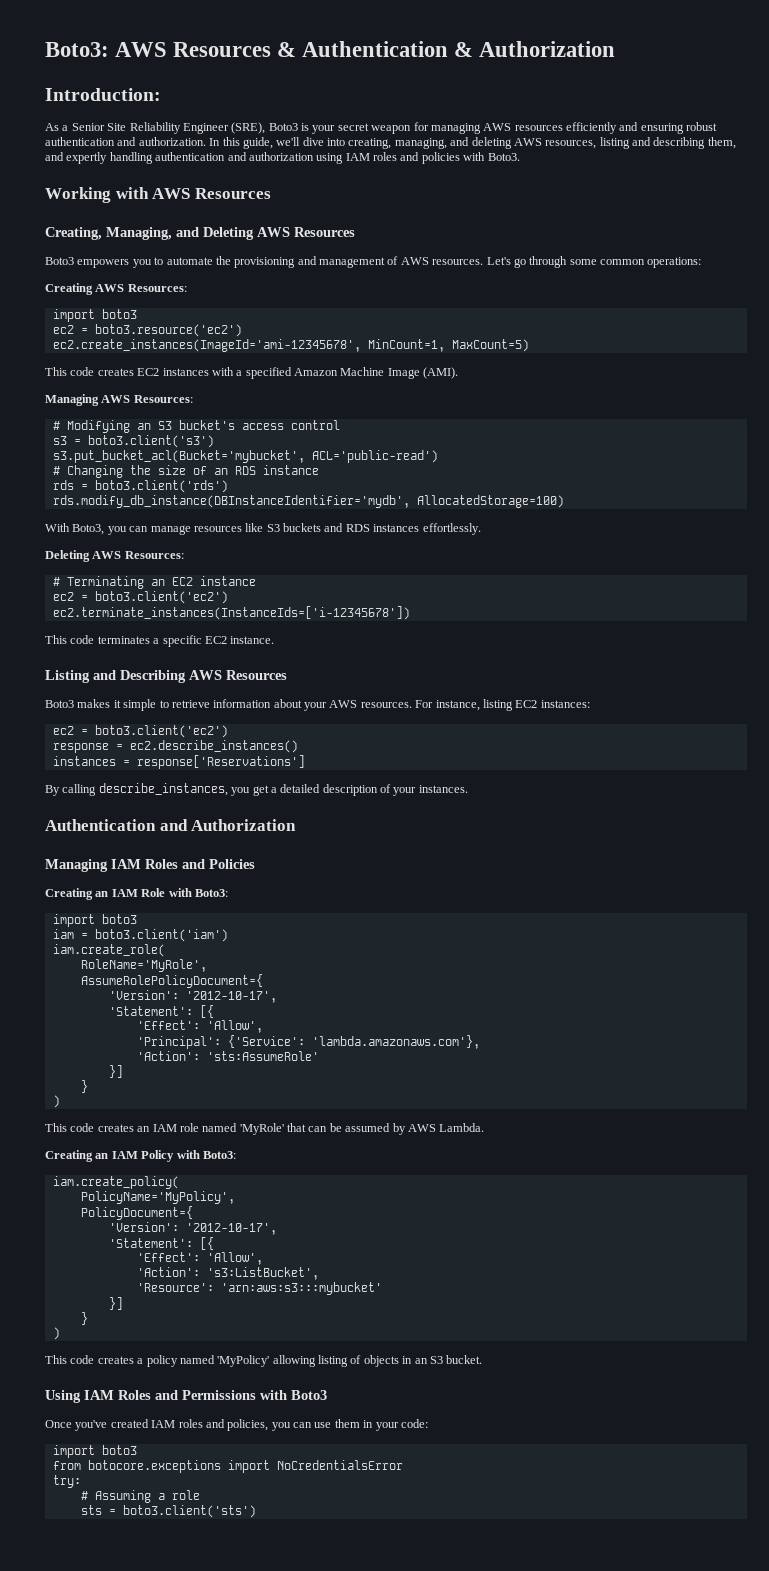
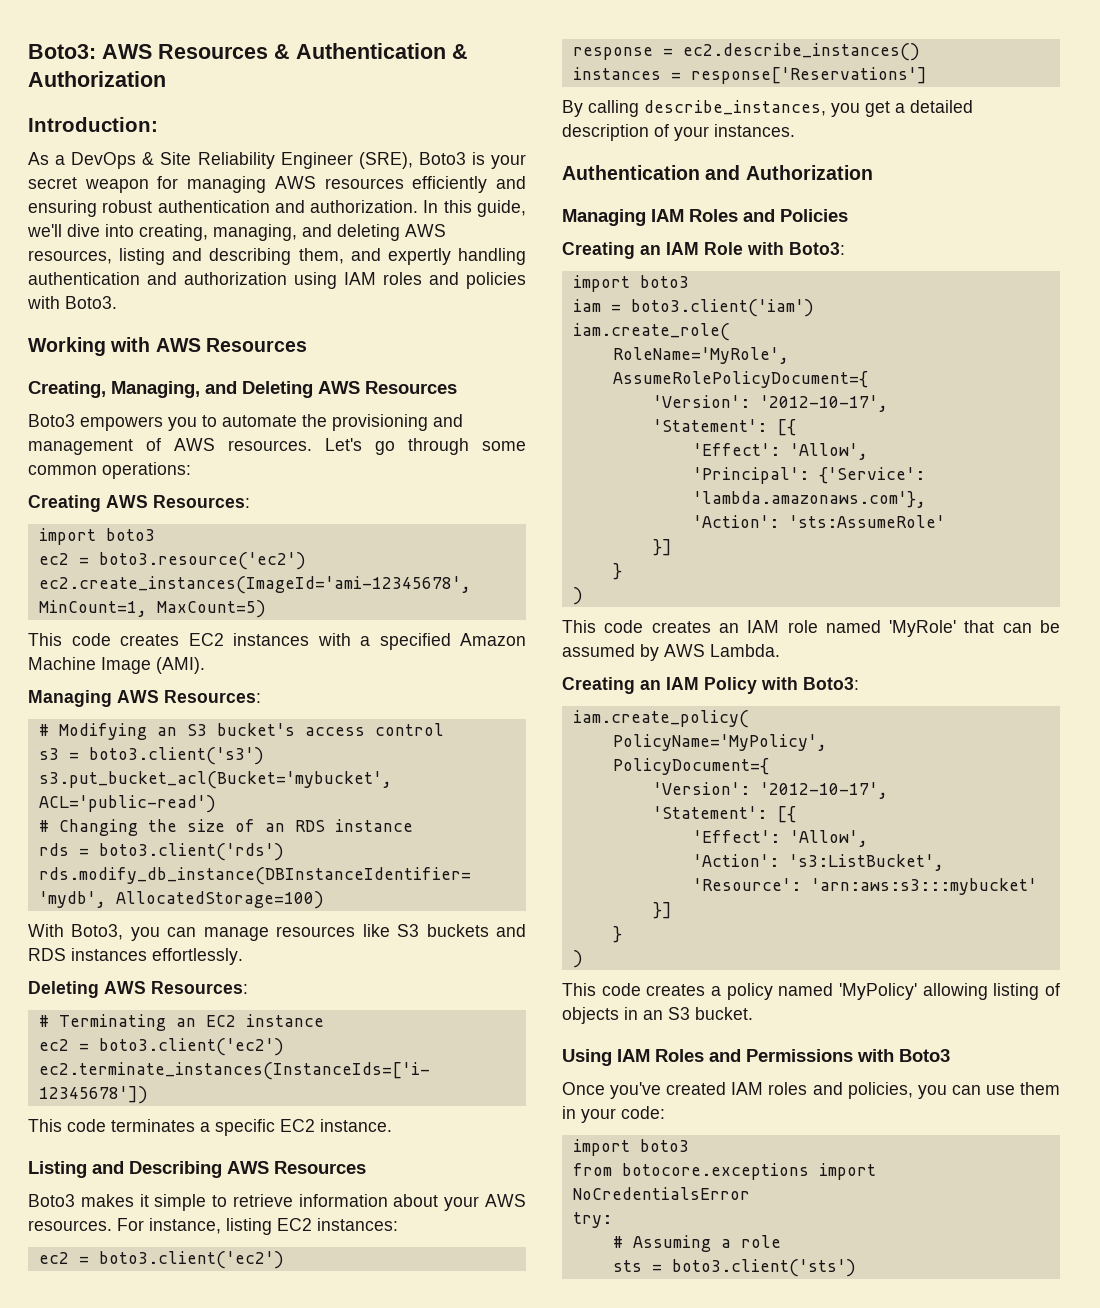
- As a Senior Site Reliability Engineer (SRE), Boto3 is your secret weapon for managing AWS resources efficiently and ensuring robust authentication and authorization.
+ As a DevOps & Site Reliability Engineer (SRE), Boto3 is your secret weapon for managing AWS resources efficiently and ensuring robust authentication and authorization.

